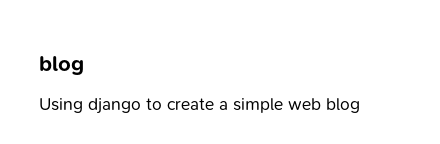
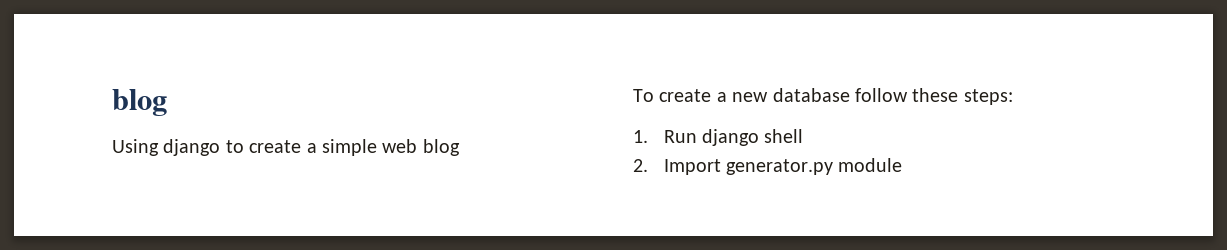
+ To create a new database follow these steps:
+ 1. Run django shell
+ 2. Import generator.py module

